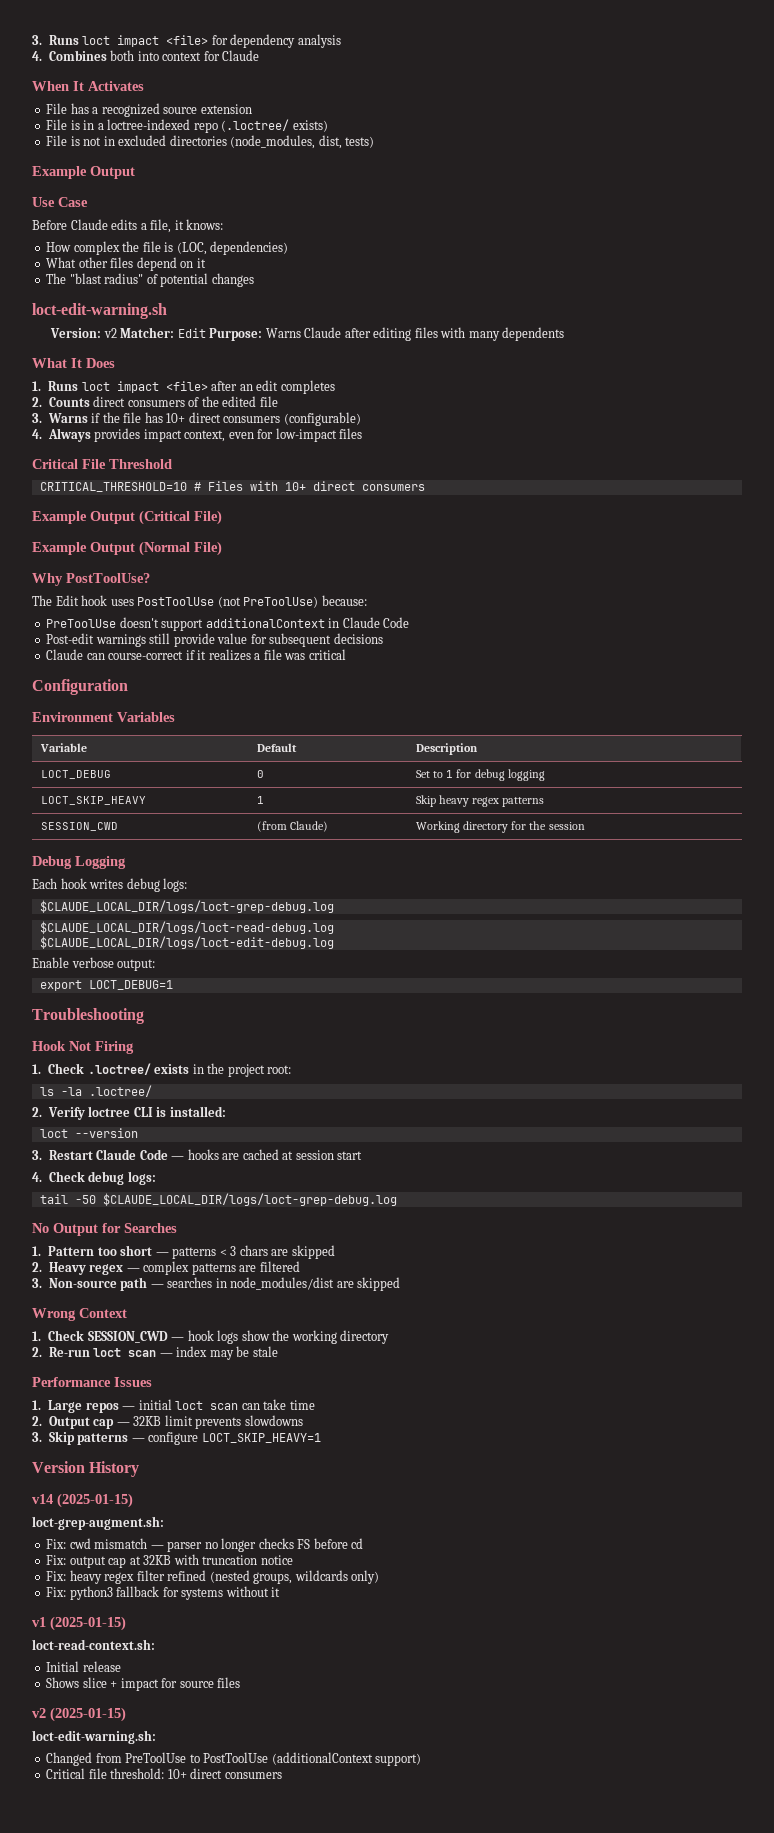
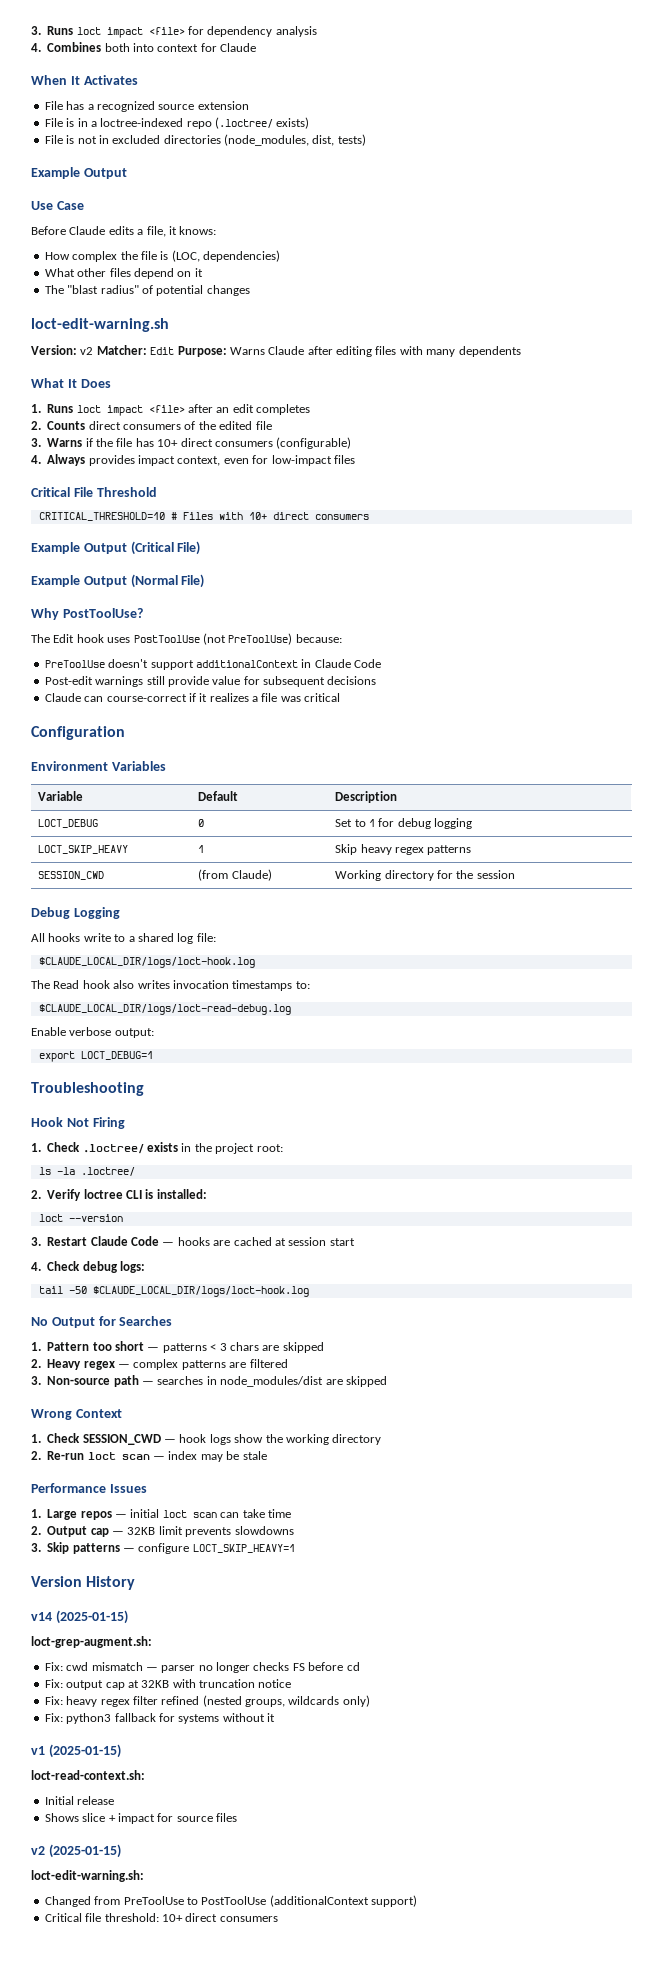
- Each hook writes debug logs:
- $CLAUDE_LOCAL_DIR/logs/loct-grep-debug.log
+ All hooks write to a shared log file:
+ $CLAUDE_LOCAL_DIR/logs/loct-hook.log
+ The Read hook also writes invocation timestamps to:
- $CLAUDE_LOCAL_DIR/logs/loct-edit-debug.log
- tail -50 $CLAUDE_LOCAL_DIR/logs/loct-grep-debug.log
+ tail -50 $CLAUDE_LOCAL_DIR/logs/loct-hook.log

